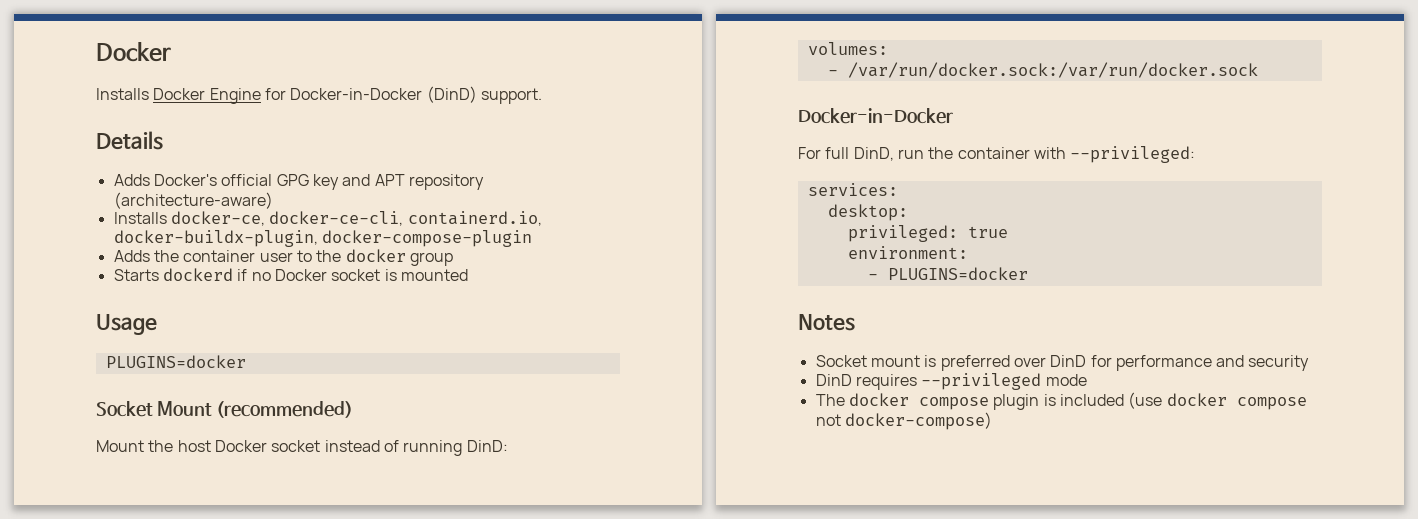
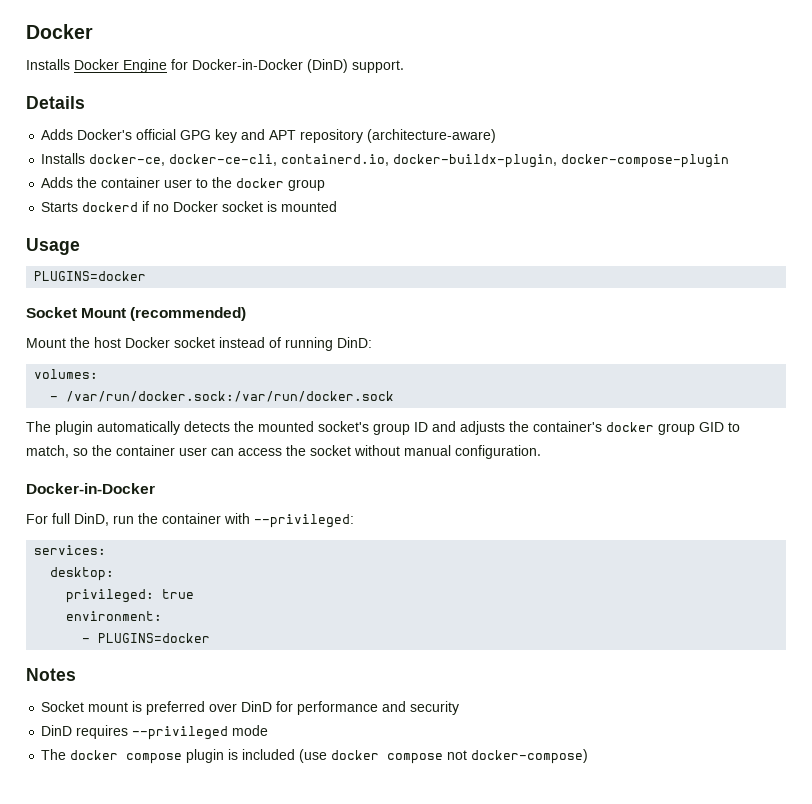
+ The plugin automatically detects the mounted socket's group ID and adjusts the container's docker group GID to match, so the container user can access the socket without manual configuration.

